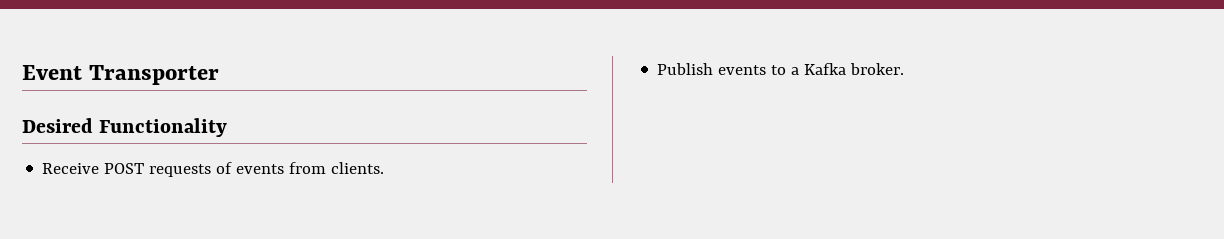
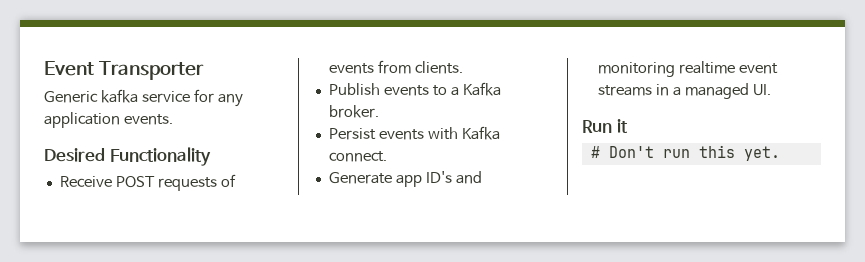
+ Generic kafka service for any application events.
+ Persist events with Kafka connect.
+ Generate app ID's and monitoring realtime event streams in a managed UI.
+ Run it
+ # Don't run this yet.

